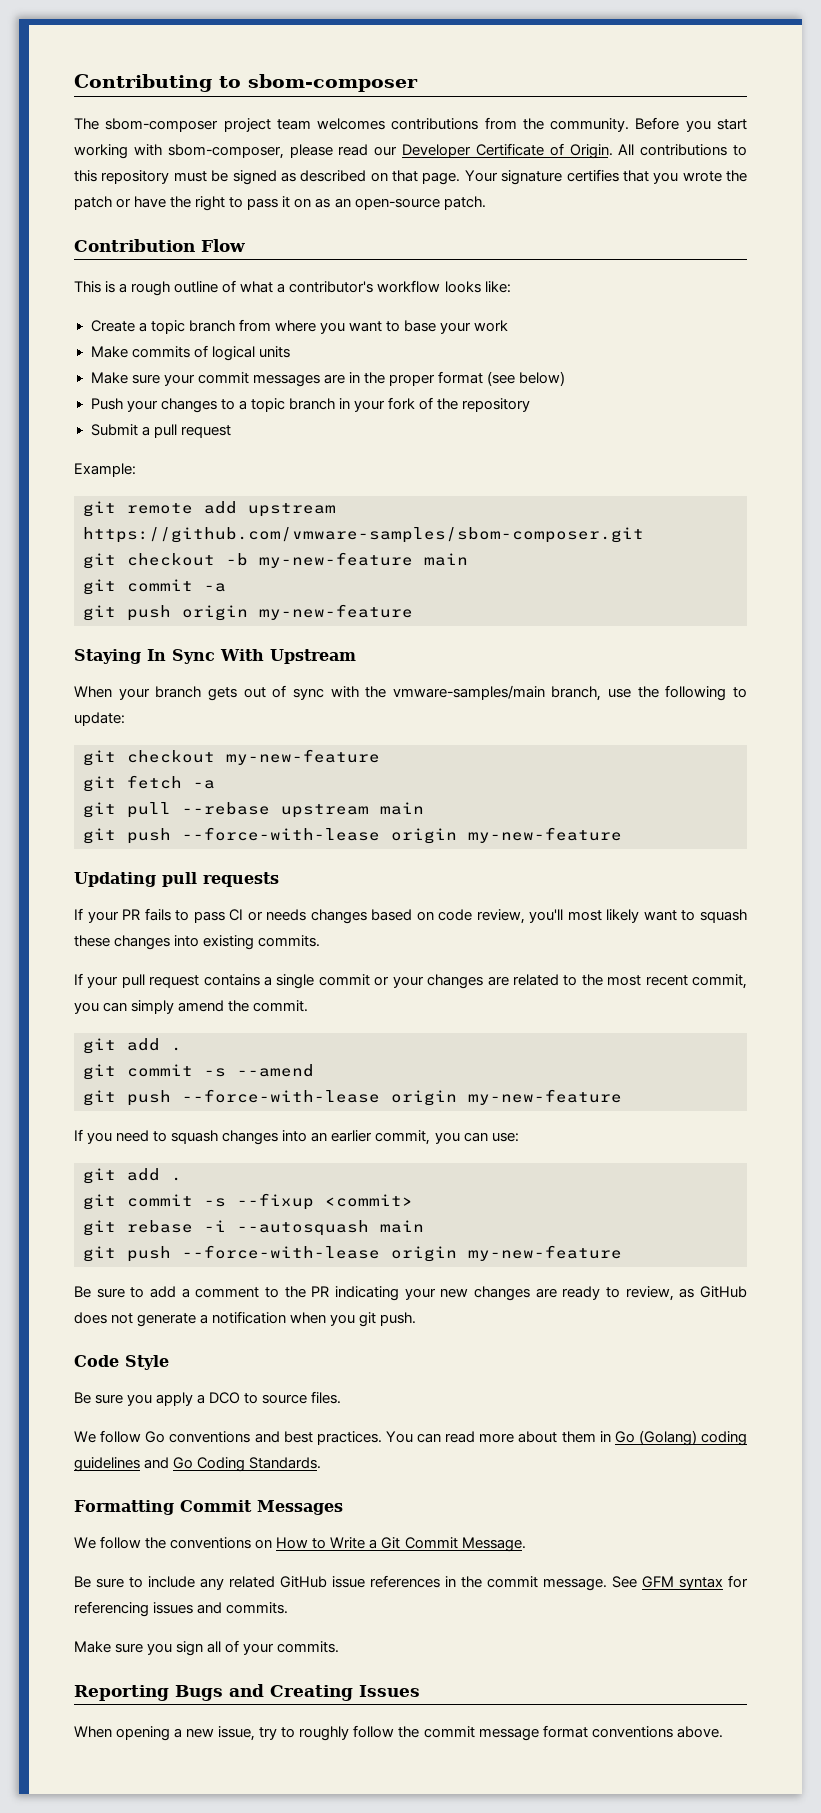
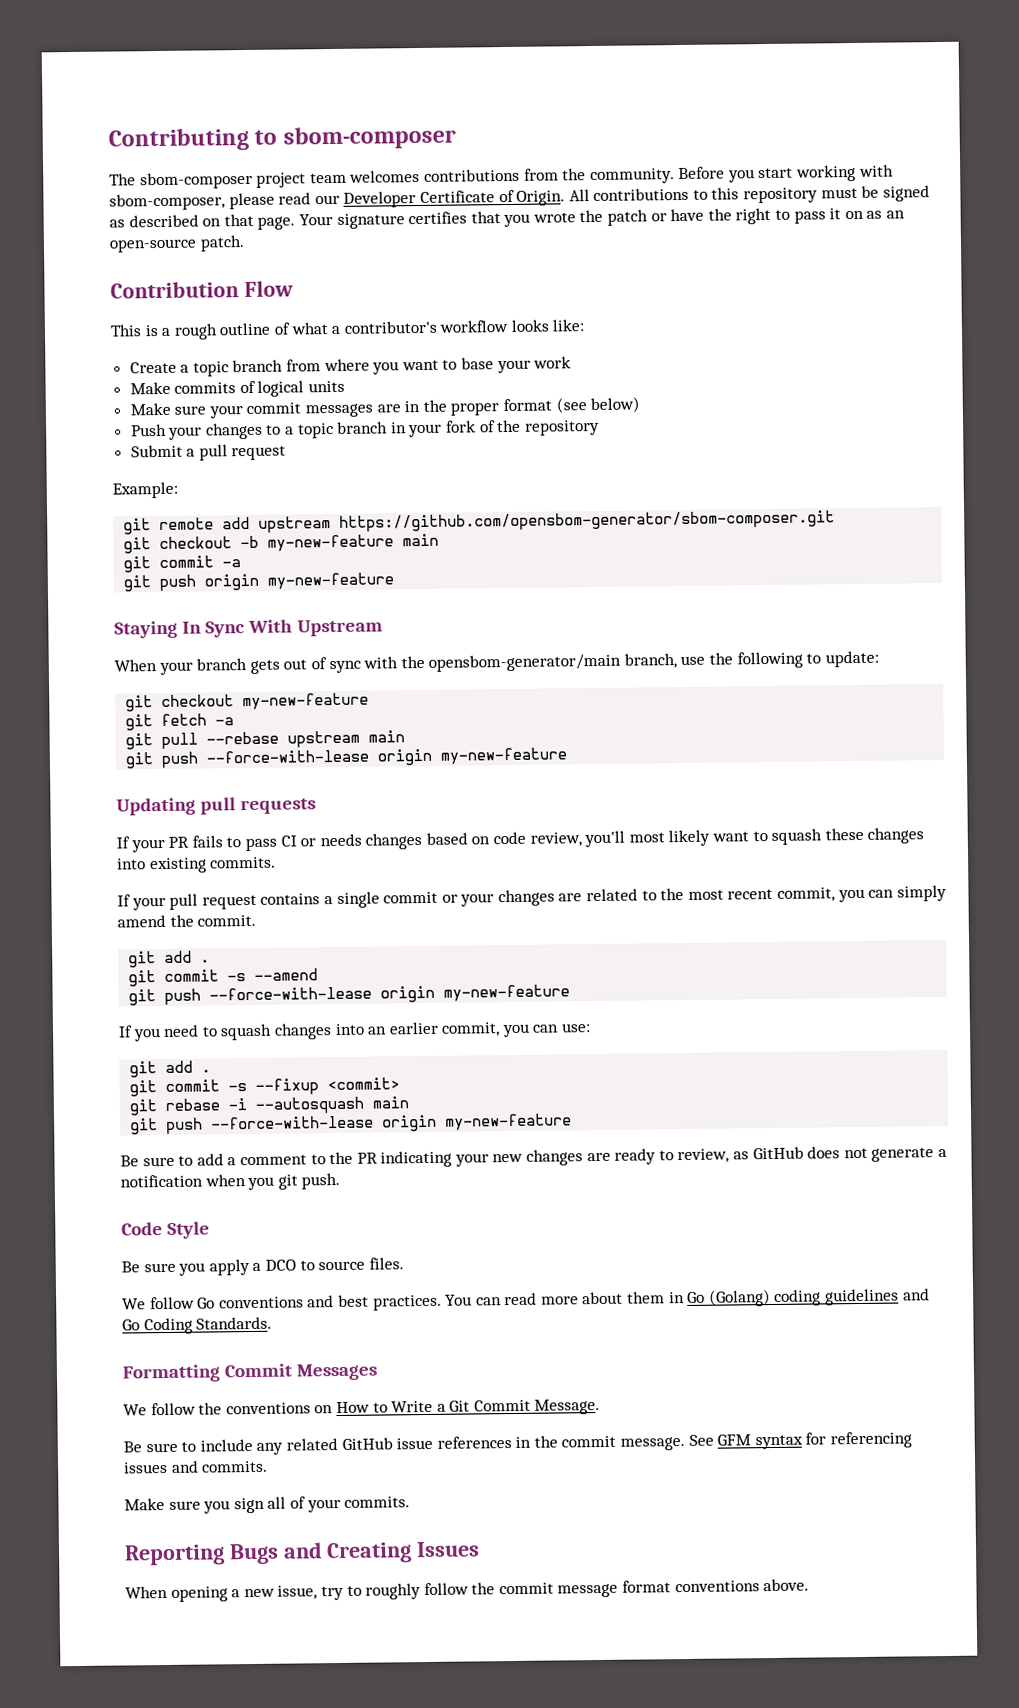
- git remote add upstream https://github.com/vmware-samples/sbom-composer.git
+ git remote add upstream https://github.com/opensbom-generator/sbom-composer.git
- When your branch gets out of sync with the vmware-samples/main branch, use the following to update:
+ When your branch gets out of sync with the opensbom-generator/main branch, use the following to update:

